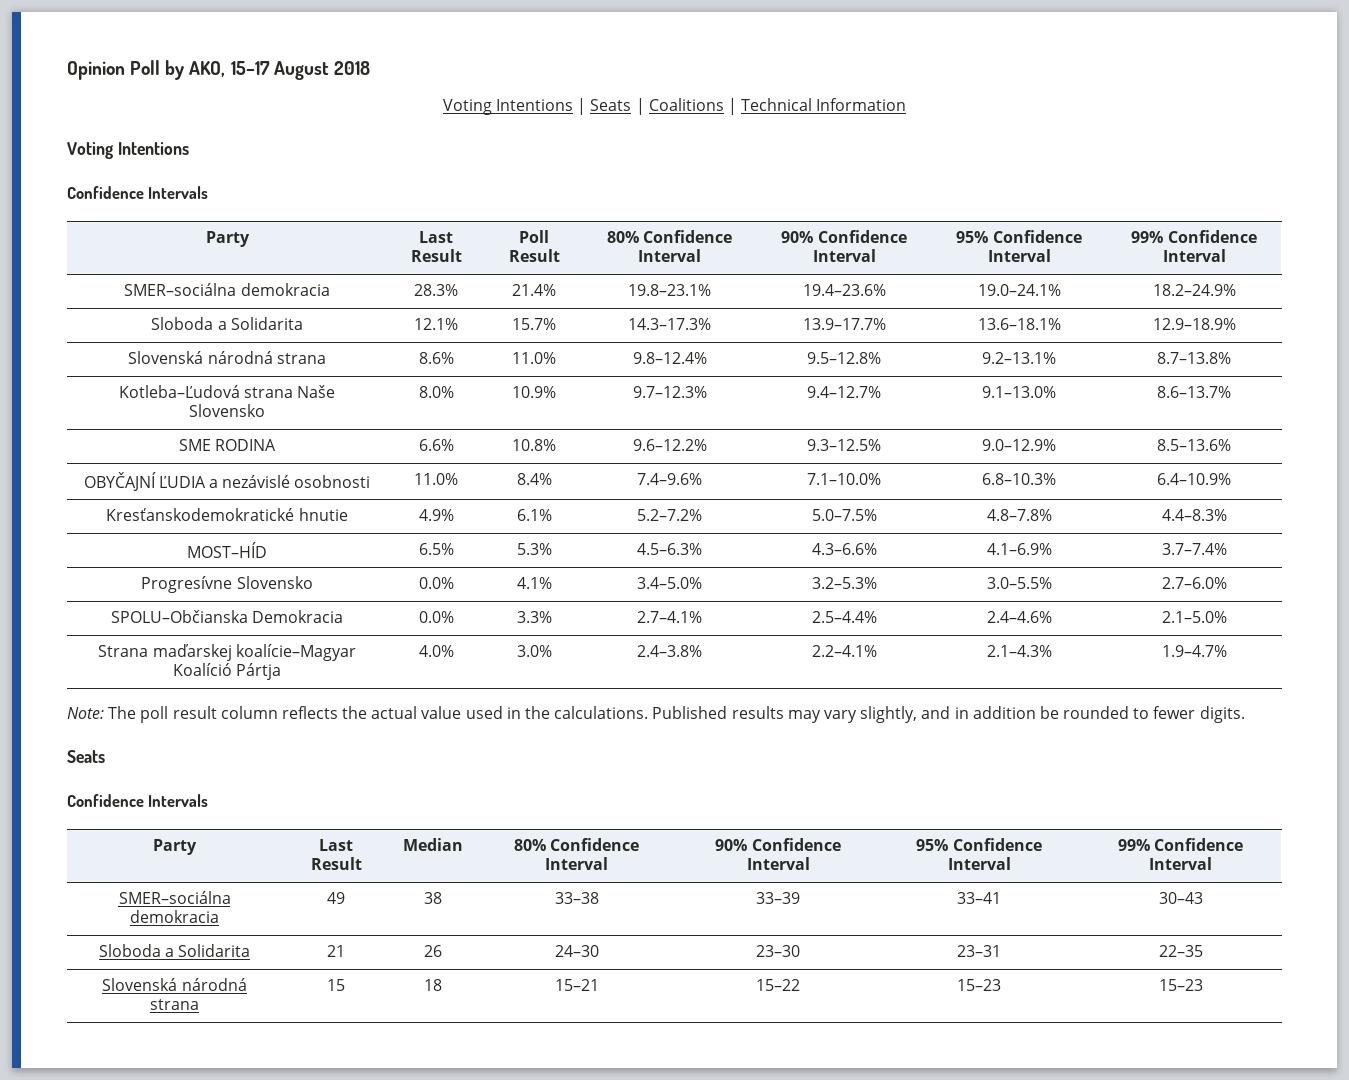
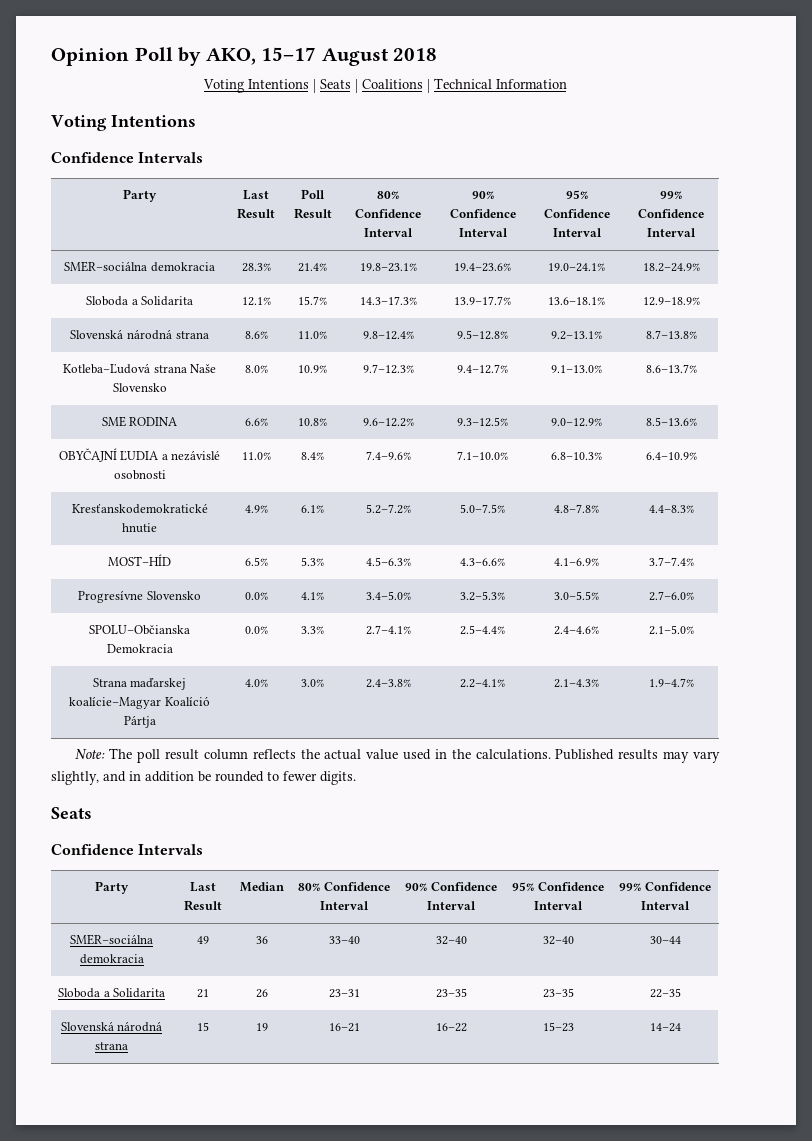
- SMER–sociálna demokracia | 49 | 38 | 33–38 | 33–39 | 33–41 | 30–43
+ SMER–sociálna demokracia | 49 | 36 | 33–40 | 32–40 | 32–40 | 30–44
- Sloboda a Solidarita | 21 | 26 | 24–30 | 23–30 | 23–31 | 22–35
+ Sloboda a Solidarita | 21 | 26 | 23–31 | 23–35 | 23–35 | 22–35
- Slovenská národná strana | 15 | 18 | 15–21 | 15–22 | 15–23 | 15–23
+ Slovenská národná strana | 15 | 19 | 16–21 | 16–22 | 15–23 | 14–24

